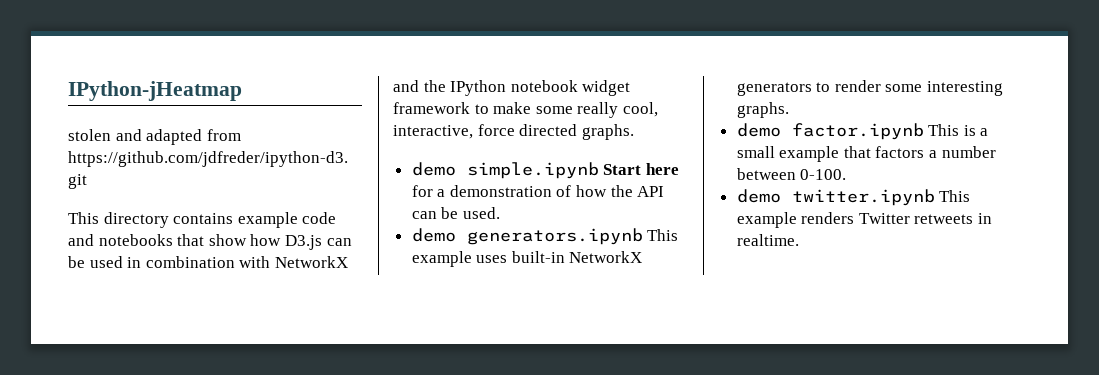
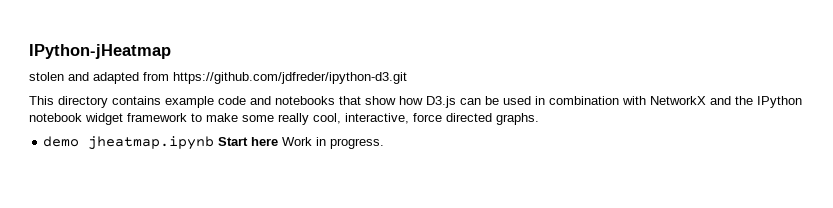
- demo simple.ipynb Start here for a demonstration of how the API can be used.
- demo generators.ipynb This example uses built-in NetworkX generators to render some interesting graphs.
- demo factor.ipynb This is a small example that factors a number between 0-100.
- demo twitter.ipynb This example renders Twitter retweets in realtime.
+ demo jheatmap.ipynb Start here Work in progress.

